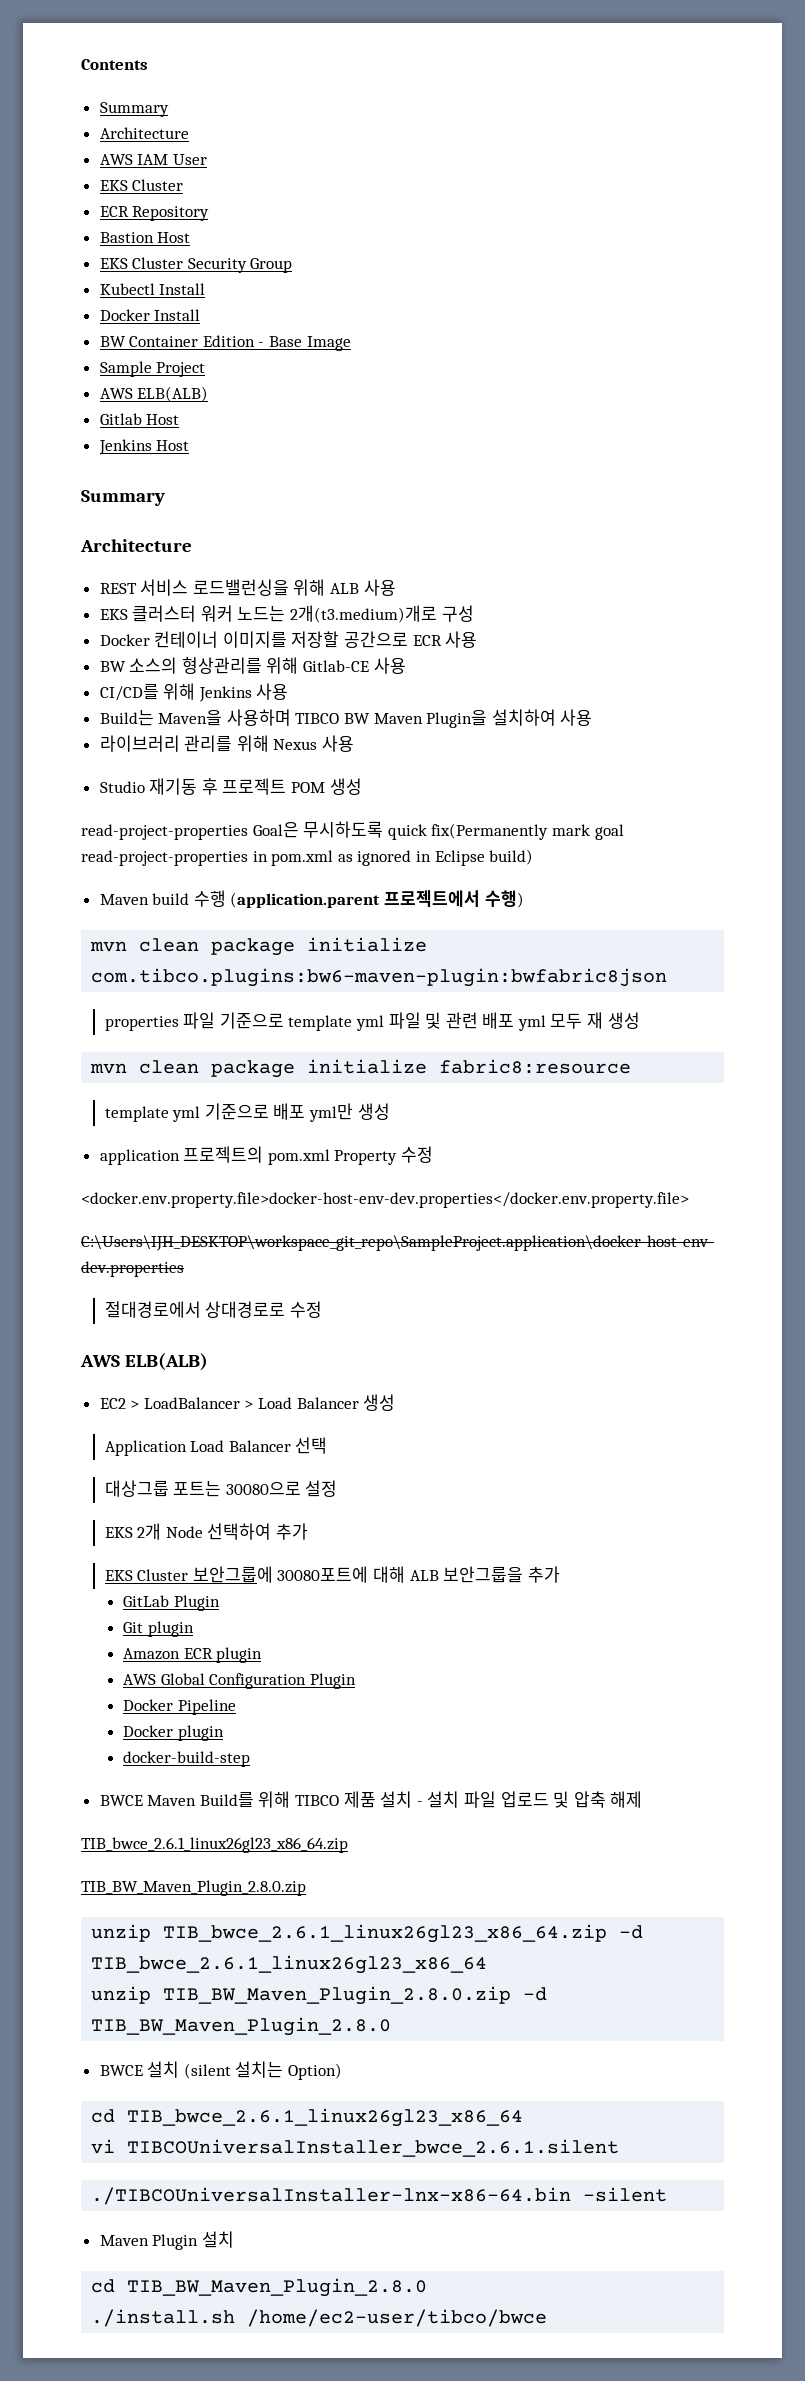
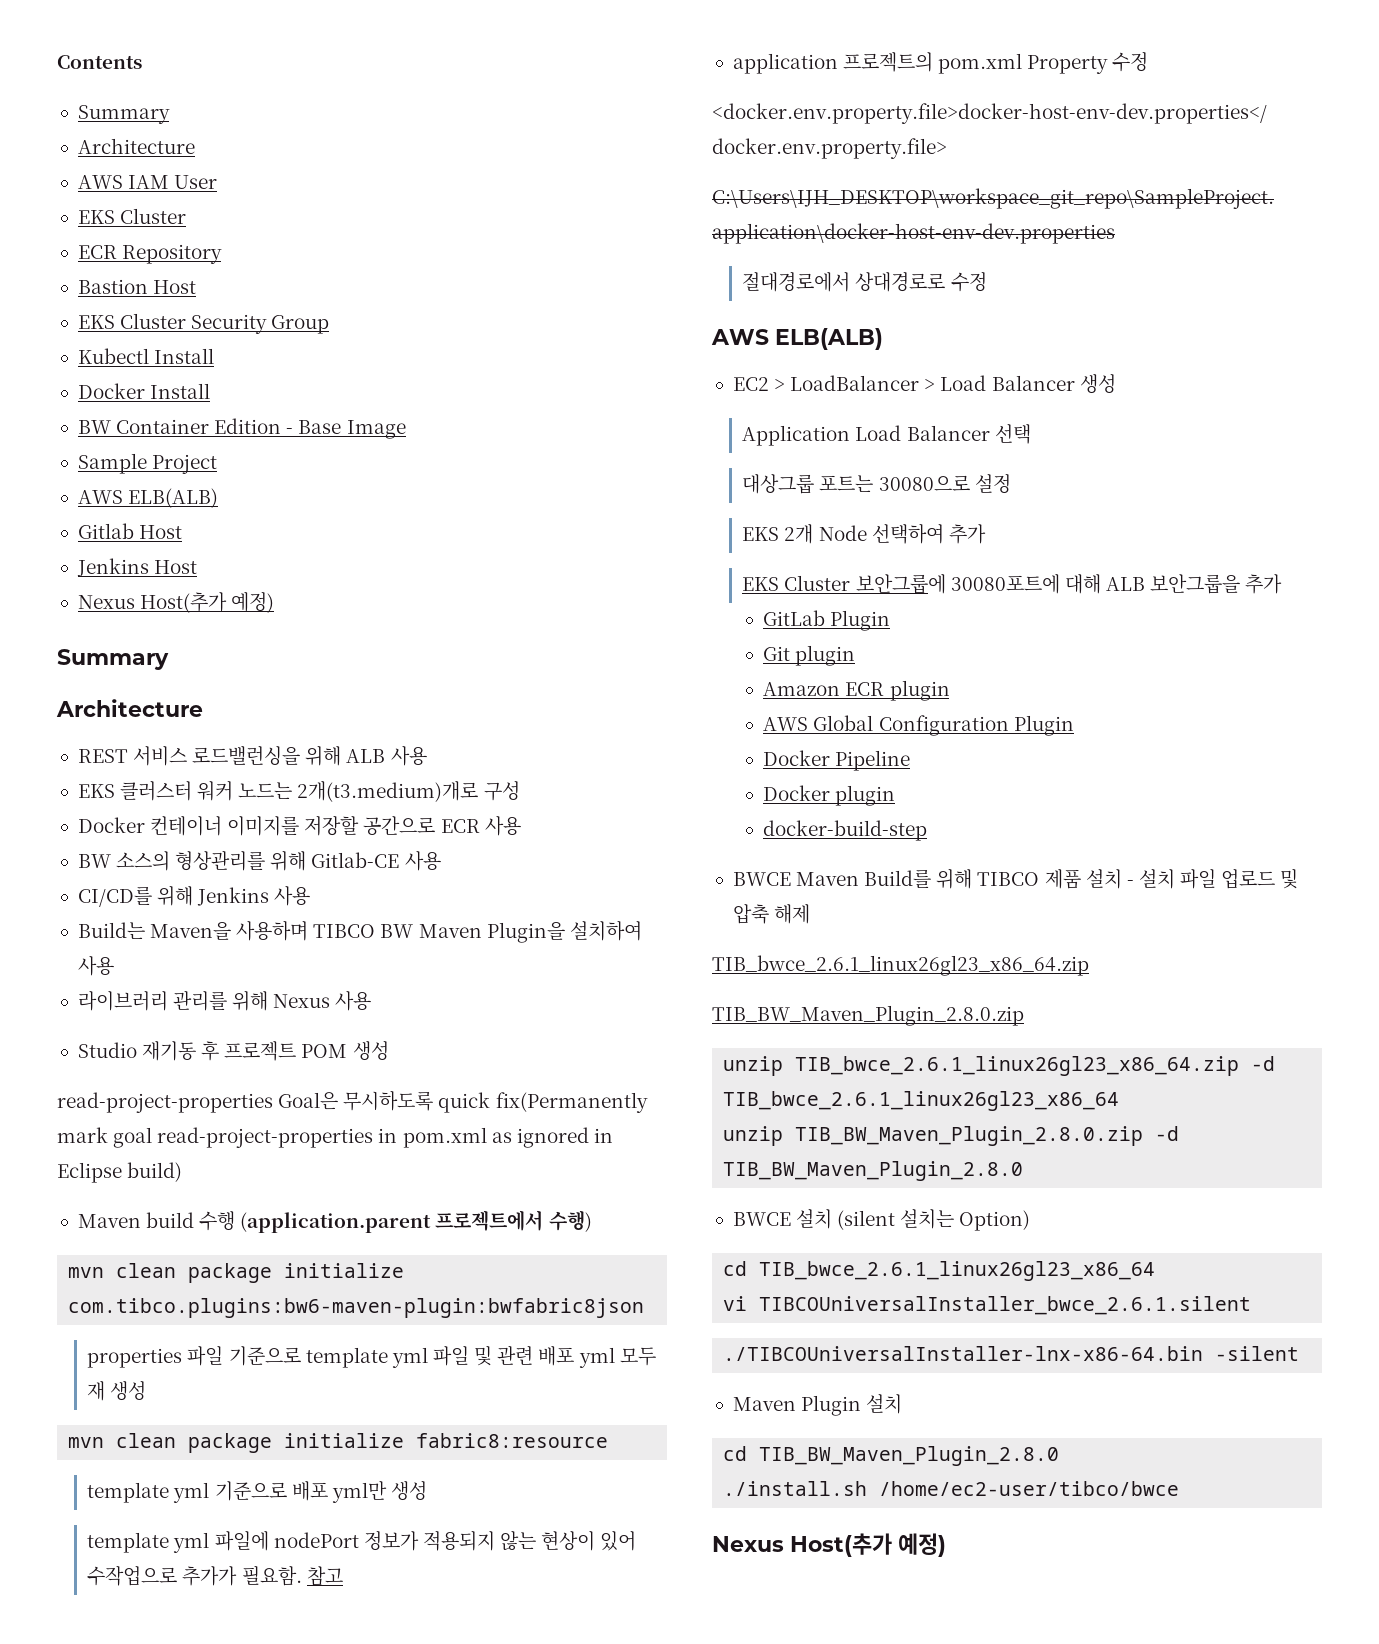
  Jenkins Host
+ Nexus Host(추가 예정)
+ template yml 파일에 nodePort 정보가 적용되지 않는 현상이 있어 수작업으로 추가가 필요함. 참고
  ./install.sh /home/ec2-user/tibco/bwce
+ Nexus Host(추가 예정)

